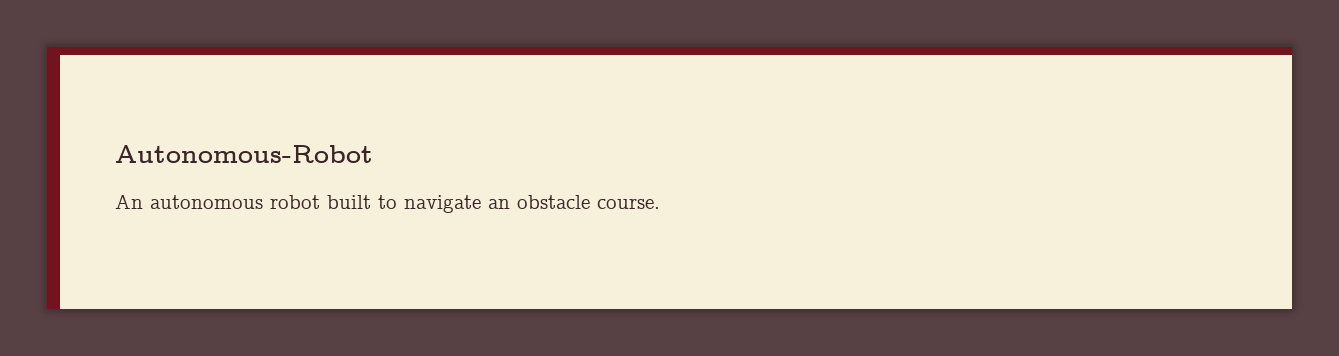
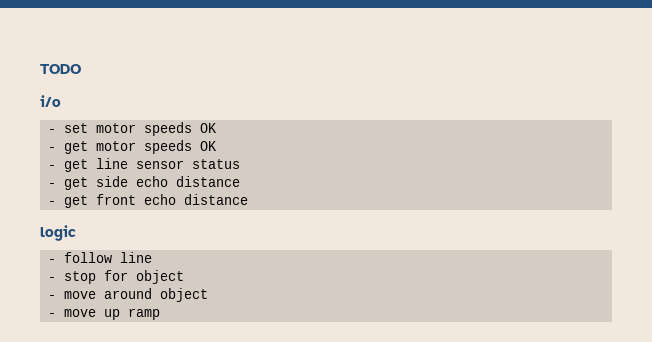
- Autonomous-Robot
- An autonomous robot built to navigate an obstacle course.
+ TODO
+ i/o
+ - set motor speeds OK
+ - get motor speeds OK
+ - get line sensor status
+ - get side echo distance
+ - get front echo distance
+ logic
+ - follow line
+ - stop for object
+ - move around object
+ - move up ramp

